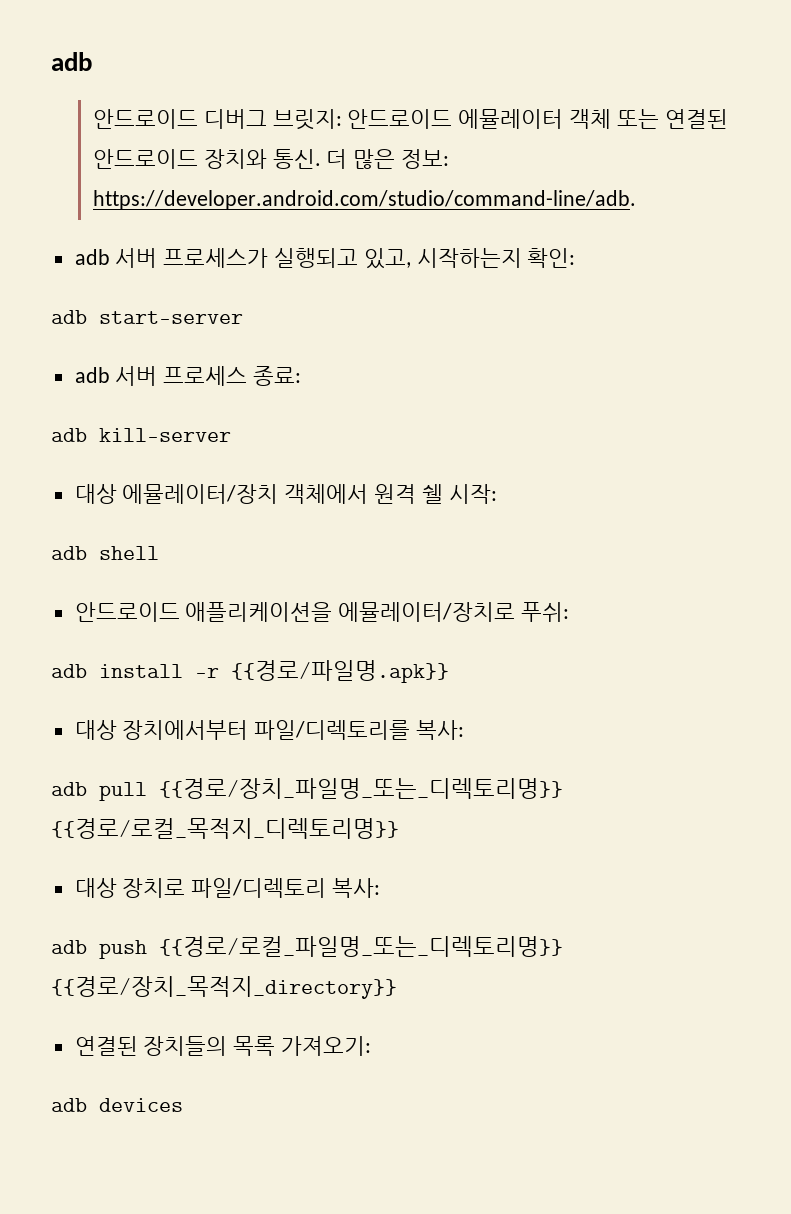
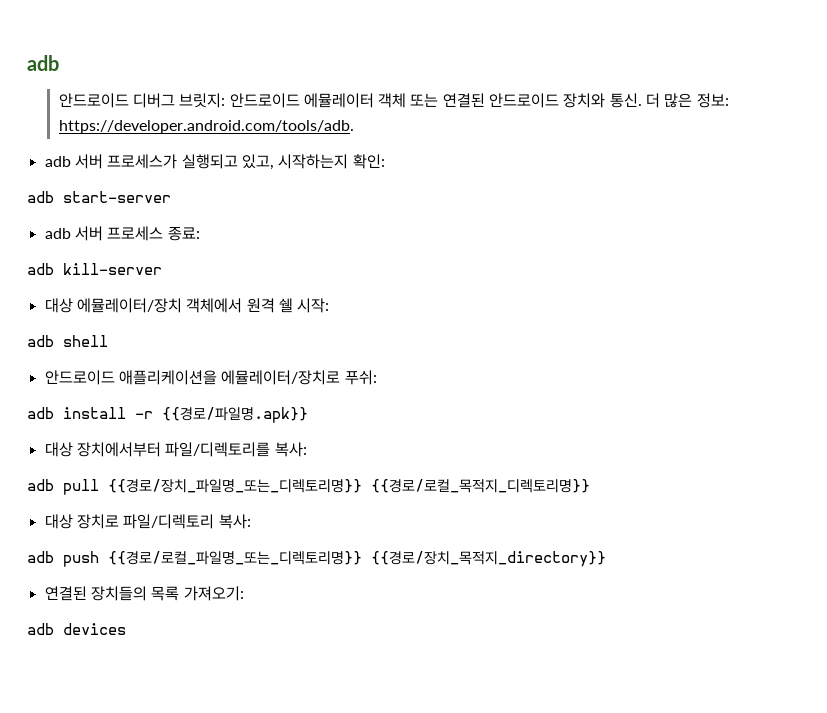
- 더 많은 정보: https://developer.android.com/studio/command-line/adb.
+ 더 많은 정보: https://developer.android.com/tools/adb.

